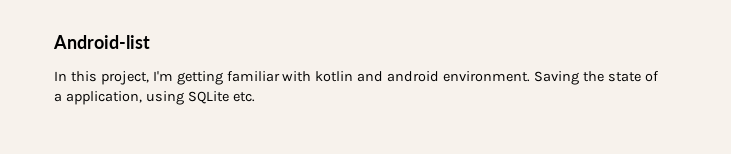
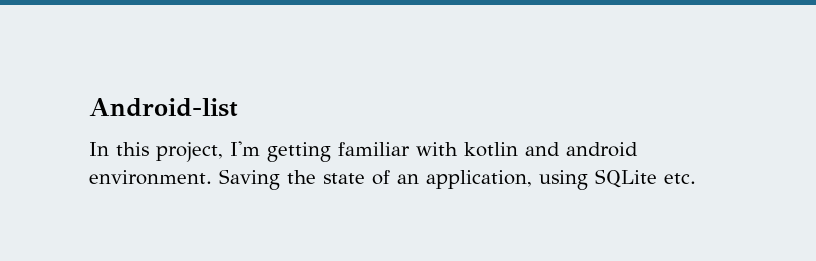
- Saving the state of a application, using SQLite etc.
+ Saving the state of an application, using SQLite etc.

